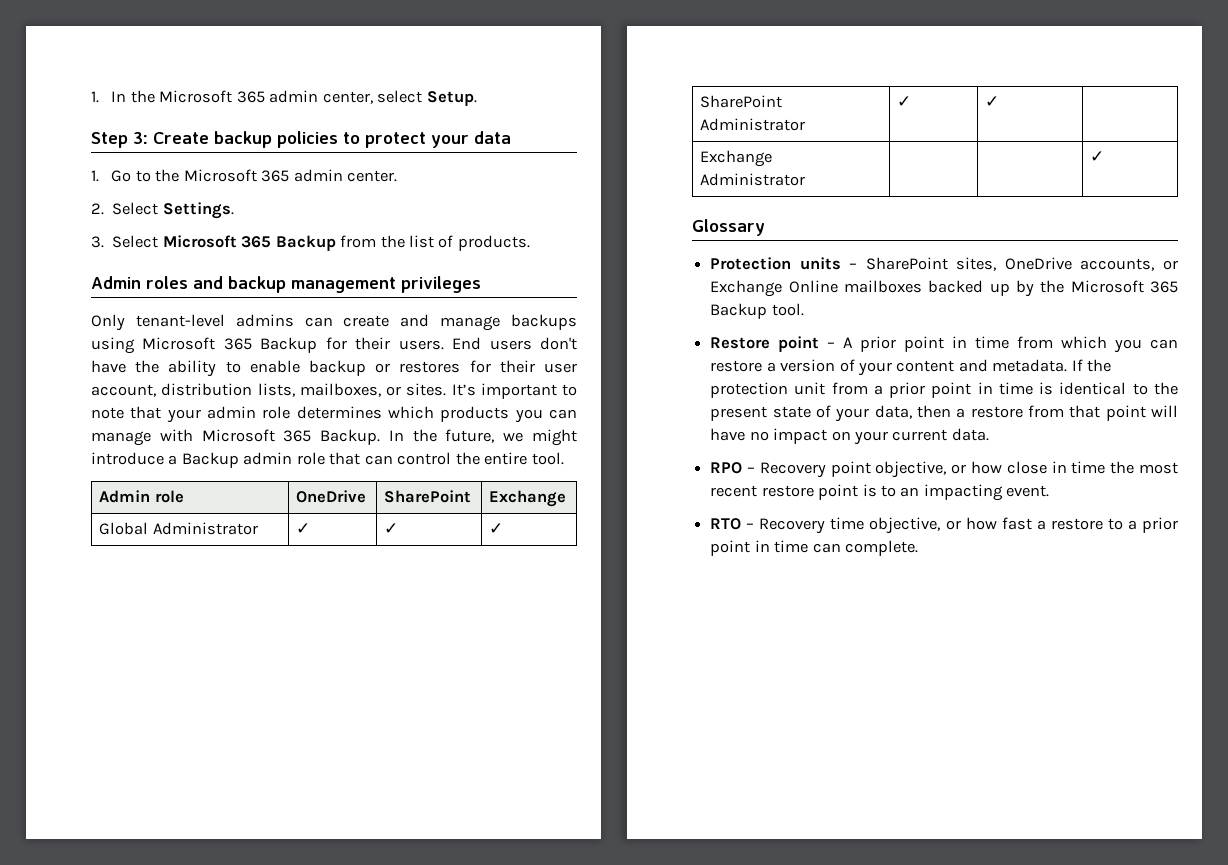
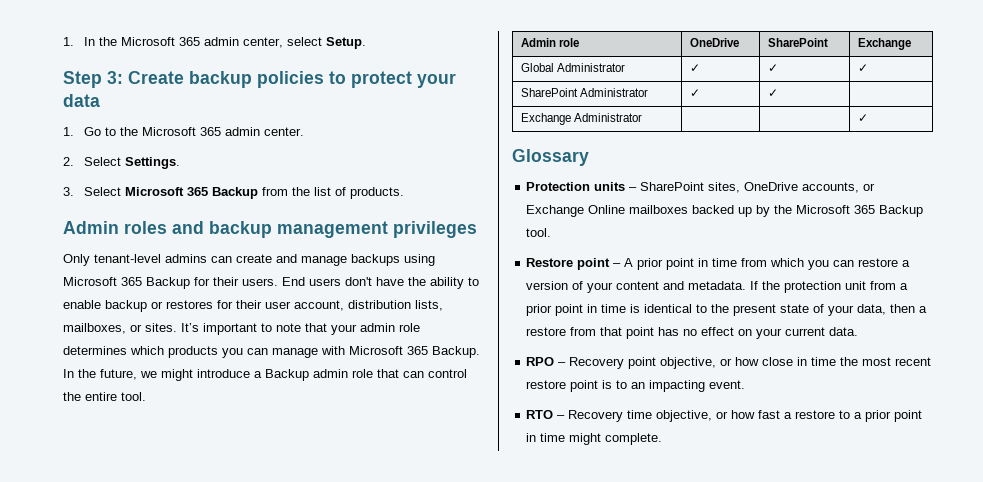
- If the protection unit from a prior point in time is identical to the present state of your data, then a restore from that point will have no impact on your current data.
+ If the protection unit from a prior point in time is identical to the present state of your data, then a restore from that point has no effect on your current data.
- RTO – Recovery time objective, or how fast a restore to a prior point in time can complete.
+ RTO – Recovery time objective, or how fast a restore to a prior point in time might complete.

